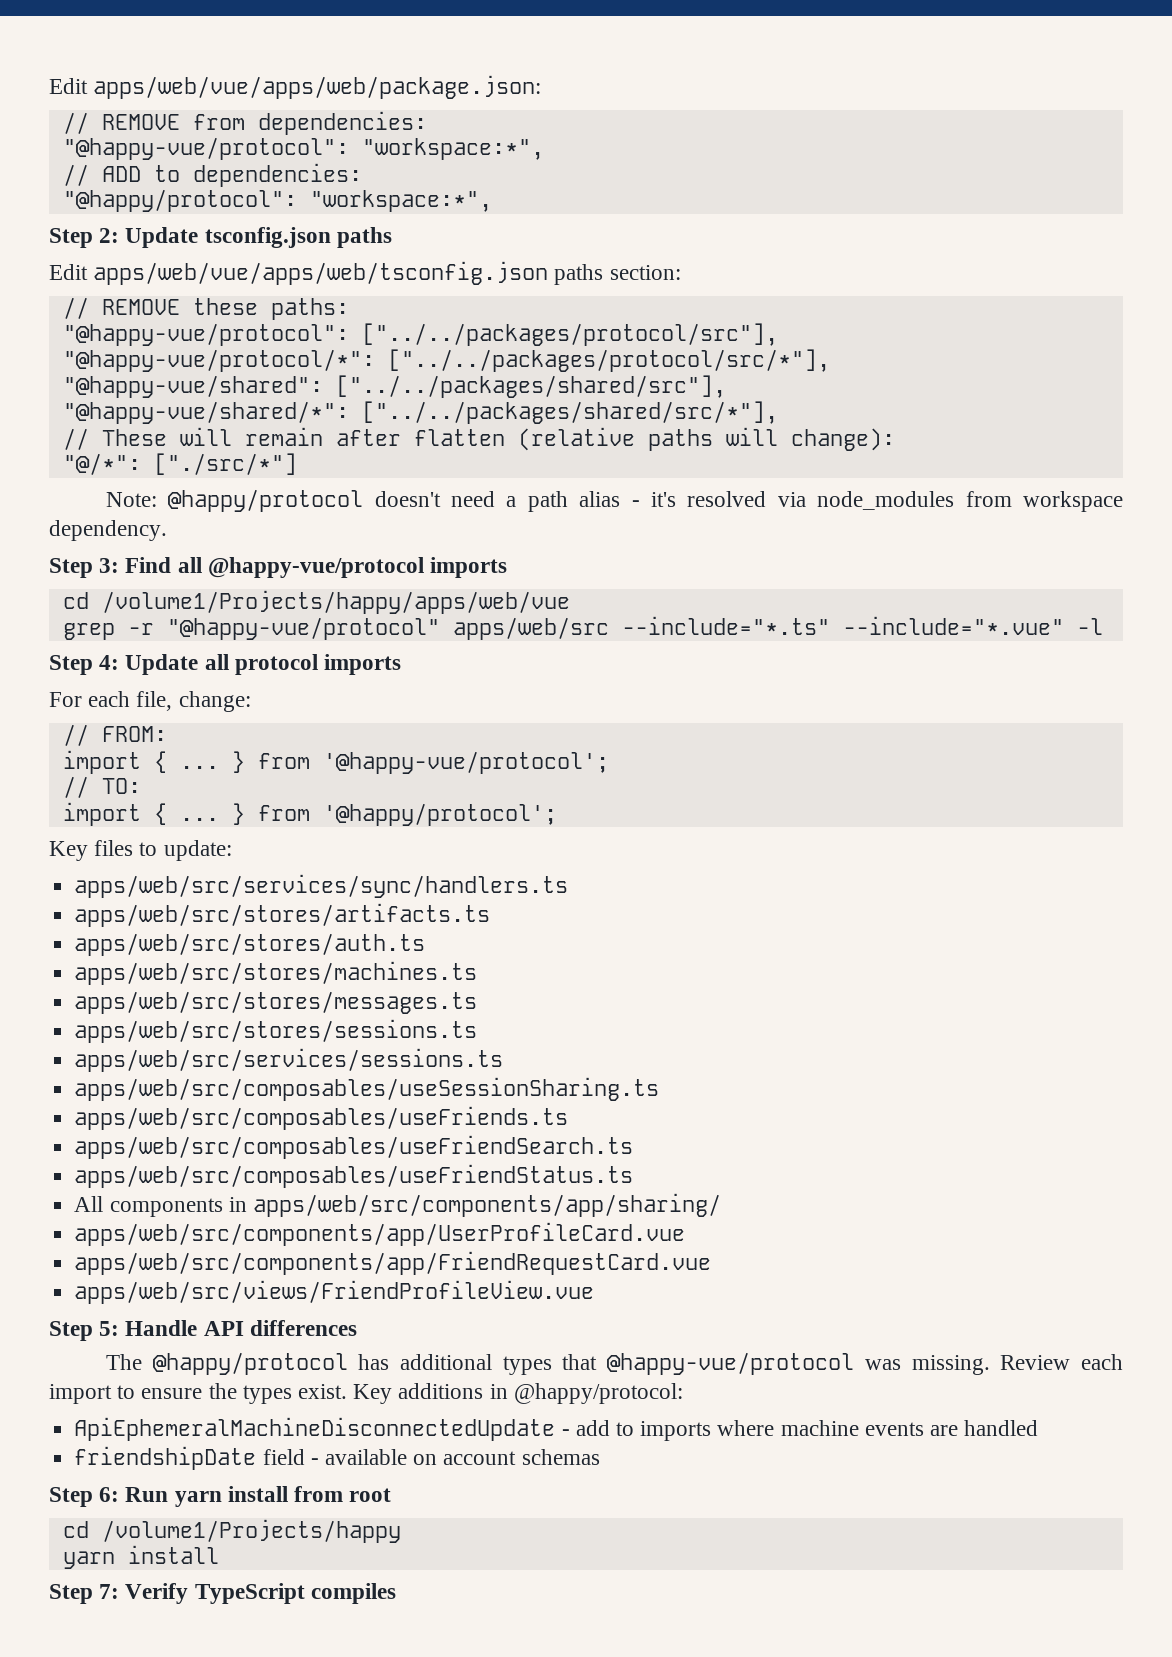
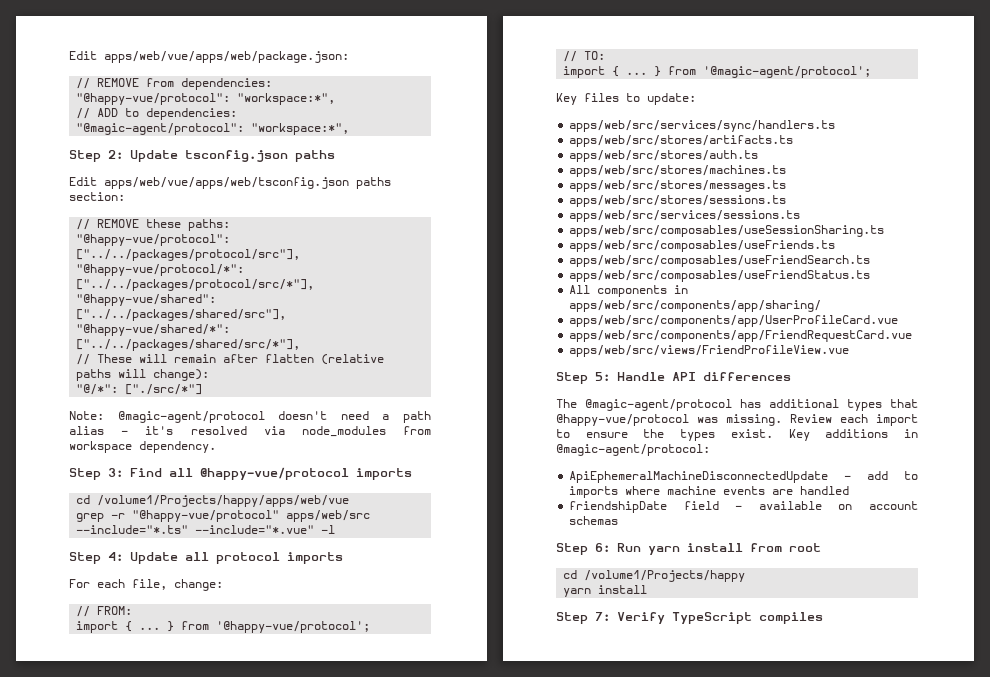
- "@happy/protocol": "workspace:*",
+ "@magic-agent/protocol": "workspace:*",
- Note: @happy/protocol doesn't need a path alias - it's resolved via node_modules from workspace dependency.
+ Note: @magic-agent/protocol doesn't need a path alias - it's resolved via node_modules from workspace dependency.
- } from '@happy/protocol';
+ } from '@magic-agent/protocol';
- The @happy/protocol has additional types that @happy-vue/protocol was missing.
+ The @magic-agent/protocol has additional types that @happy-vue/protocol was missing.
- Key additions in @happy/protocol:
+ Key additions in @magic-agent/protocol:

